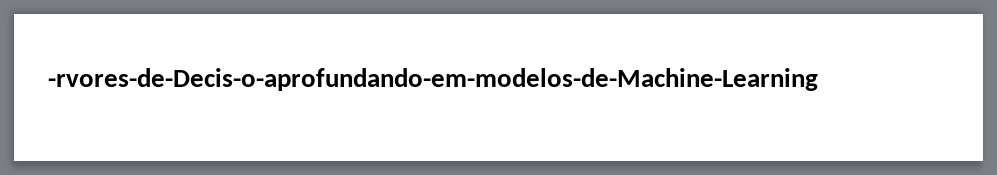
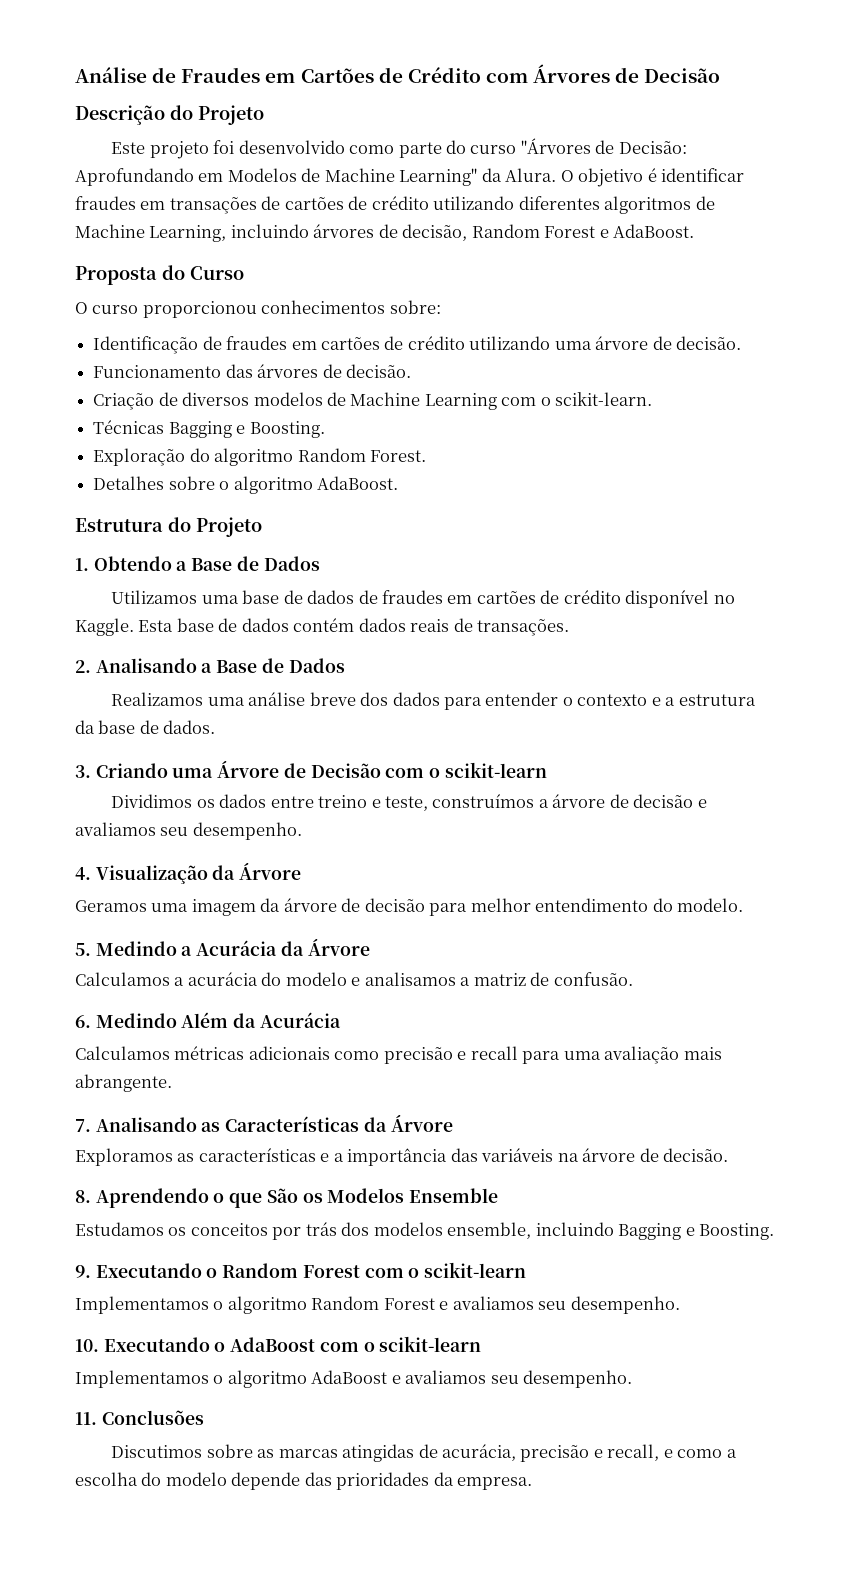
- -rvores-de-Decis-o-aprofundando-em-modelos-de-Machine-Learning
+ Análise de Fraudes em Cartões de Crédito com Árvores de Decisão
+ Descrição do Projeto
+ Este projeto foi desenvolvido como parte do curso "Árvores de Decisão: Aprofundando em Modelos de Machine Learning" da Alura. O objetivo é identificar fraudes em transações de cartões de crédito utilizando diferentes algoritmos de Machine Learning, incluindo árvores de decisão, Random Forest e AdaBoost.
+ Proposta do Curso
+ O curso proporcionou conhecimentos sobre:
+ Identificação de fraudes em cartões de crédito utilizando uma árvore de decisão.
+ Funcionamento das árvores de decisão.
+ Criação de diversos modelos de Machine Learning com o scikit-learn.
+ Técnicas Bagging e Boosting.
+ Exploração do algoritmo Random Forest.
+ Detalhes sobre o algoritmo AdaBoost.
+ Estrutura do Projeto
+ 1. Obtendo a Base de Dados
+ Utilizamos uma base de dados de fraudes em cartões de crédito disponível no Kaggle. Esta base de dados contém dados reais de transações.
+ 2. Analisando a Base de Dados
+ Realizamos uma análise breve dos dados para entender o contexto e a estrutura da base de dados.
+ 3. Criando uma Árvore de Decisão com o scikit-learn
+ Dividimos os dados entre treino e teste, construímos a árvore de decisão e avaliamos seu desempenho.
+ 4. Visualização da Árvore
+ Geramos uma imagem da árvore de decisão para melhor entendimento do modelo.
+ 5. Medindo a Acurácia da Árvore
+ Calculamos a acurácia do modelo e analisamos a matriz de confusão.
+ 6. Medindo Além da Acurácia
+ Calculamos métricas adicionais como precisão e recall para uma avaliação mais abrangente.
+ 7. Analisando as Características da Árvore
+ Exploramos as características e a importância das variáveis na árvore de decisão.
+ 8. Aprendendo o que São os Modelos Ensemble
+ Estudamos os conceitos por trás dos modelos ensemble, incluindo Bagging e Boosting.
+ 9. Executando o Random Forest com o scikit-learn
+ Implementamos o algoritmo Random Forest e avaliamos seu desempenho.
+ 10. Executando o AdaBoost com o scikit-learn
+ Implementamos o algoritmo AdaBoost e avaliamos seu desempenho.
+ 11. Conclusões
+ Discutimos sobre as marcas atingidas de acurácia, precisão e recall, e como a escolha do modelo depende das prioridades da empresa.

